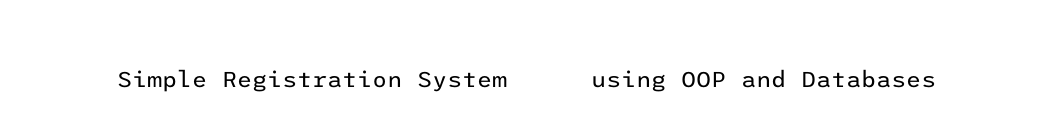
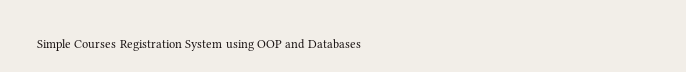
- Simple Registration System using OOP and Databases
+ Simple Courses Registration System using OOP and Databases

